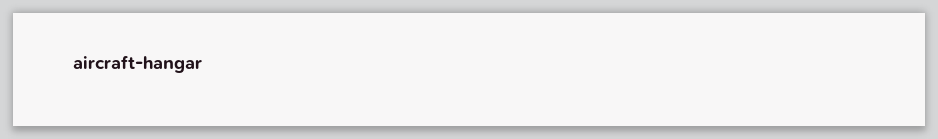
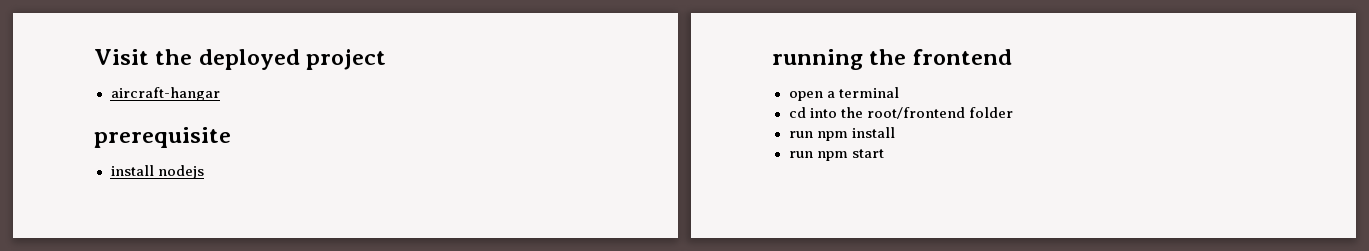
+ Visit the deployed project
  aircraft-hangar
+ prerequisite
+ install nodejs
+ running the frontend
+ open a terminal
+ cd into the root/frontend folder
+ run npm install
+ run npm start

